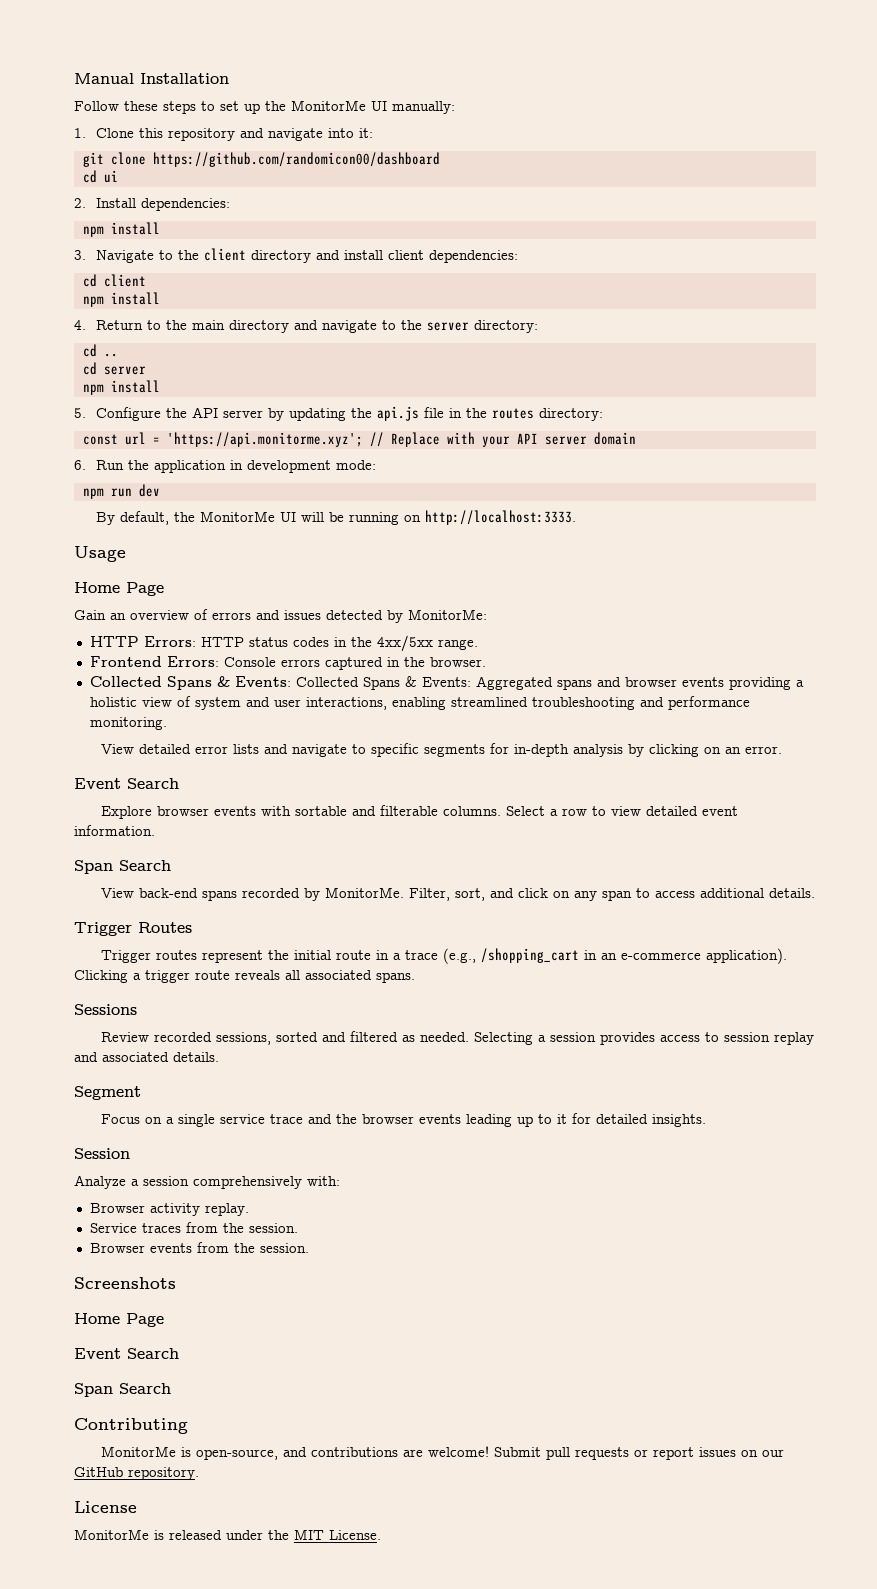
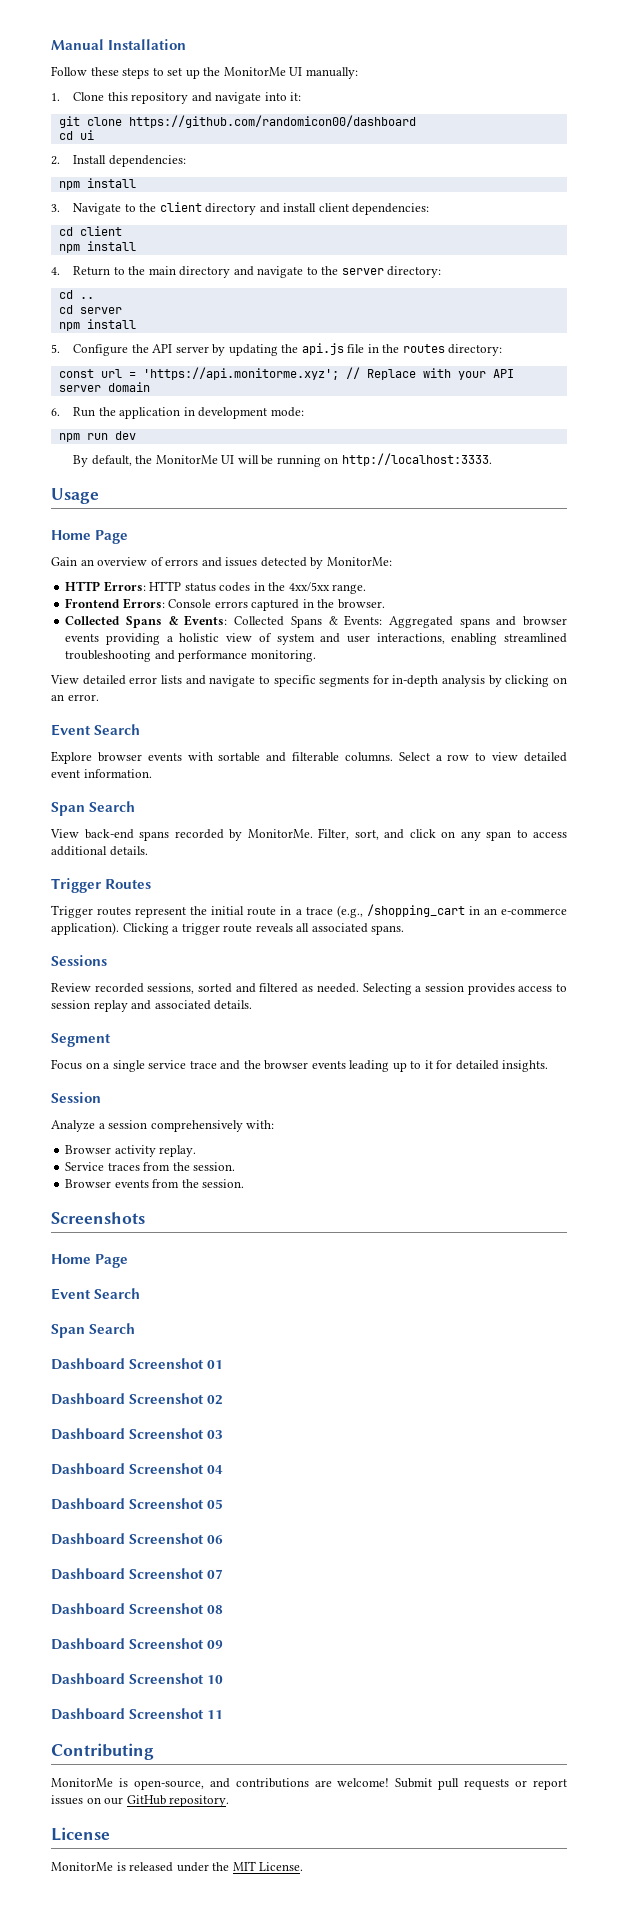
+ Dashboard Screenshot 01
+ Dashboard Screenshot 02
+ Dashboard Screenshot 03
+ Dashboard Screenshot 04
+ Dashboard Screenshot 05
+ Dashboard Screenshot 06
+ Dashboard Screenshot 07
+ Dashboard Screenshot 08
+ Dashboard Screenshot 09
+ Dashboard Screenshot 10
+ Dashboard Screenshot 11

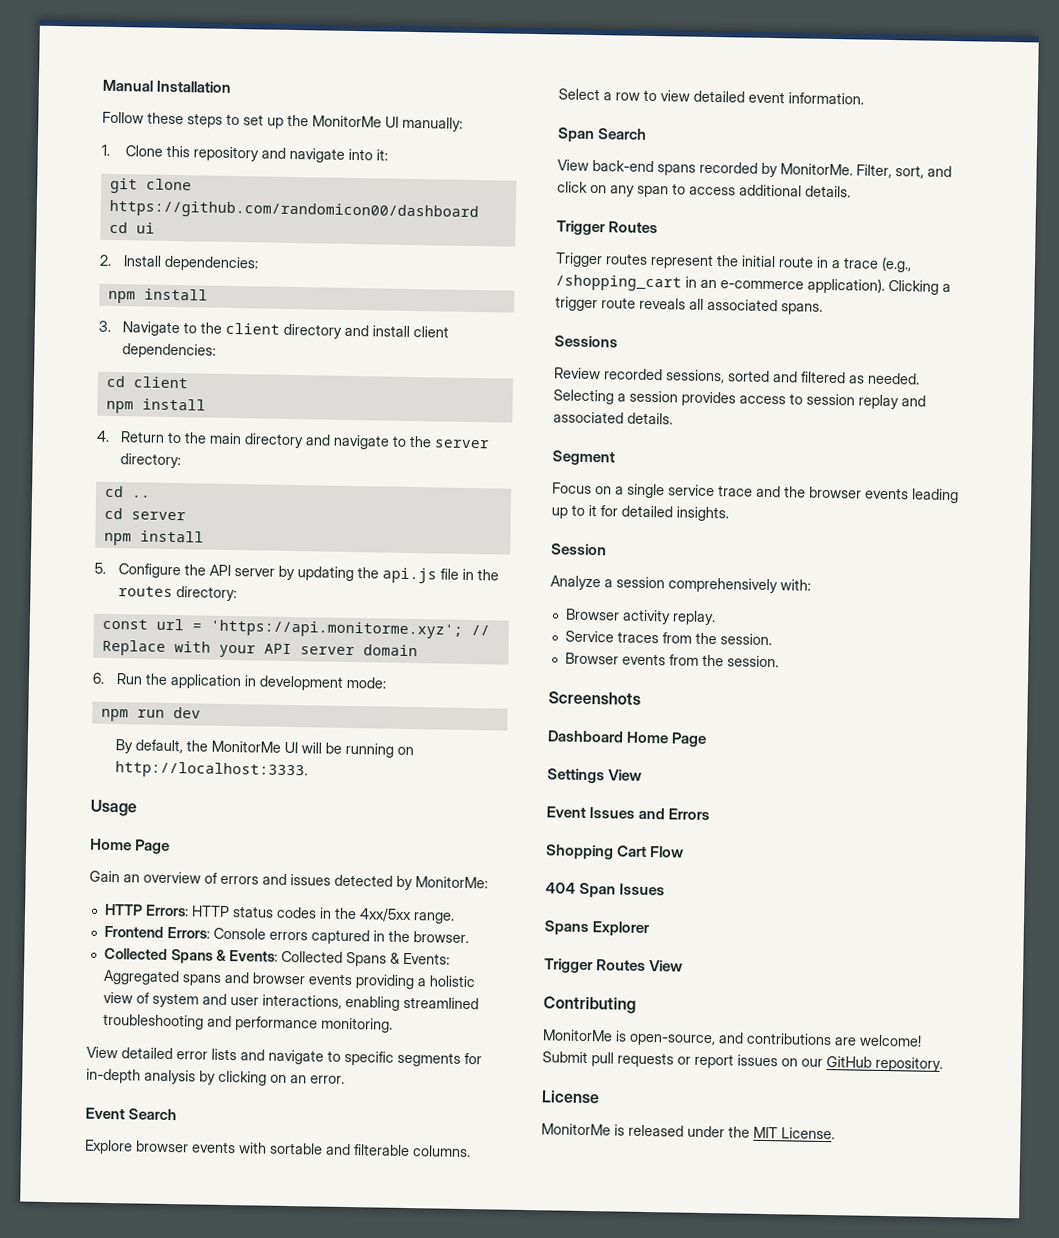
  Screenshots
- Home Page
- Event Search
- Span Search
- Dashboard Screenshot 01
- Dashboard Screenshot 02
- Dashboard Screenshot 03
- Dashboard Screenshot 04
- Dashboard Screenshot 05
- Dashboard Screenshot 06
- Dashboard Screenshot 07
- Dashboard Screenshot 08
- Dashboard Screenshot 09
- Dashboard Screenshot 10
- Dashboard Screenshot 11
+ Dashboard Home Page
+ Settings View
+ Event Issues and Errors
+ Shopping Cart Flow
+ 404 Span Issues
+ Spans Explorer
+ Trigger Routes View

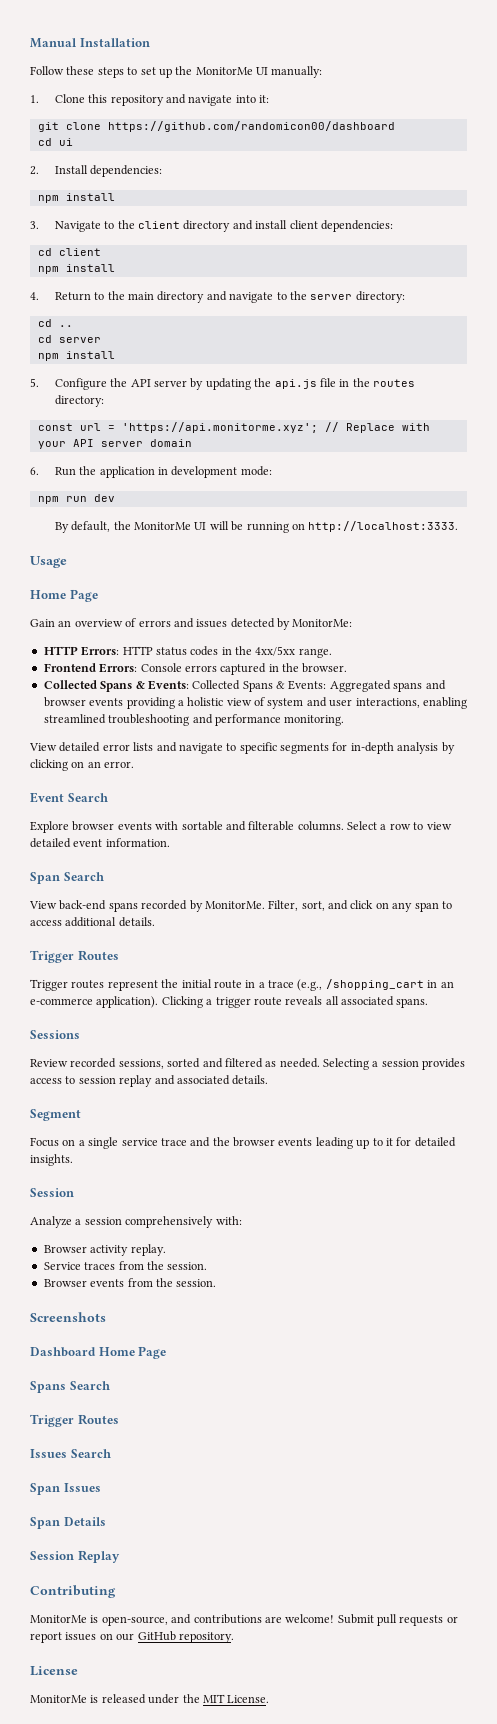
- Settings View
- Event Issues and Errors
- Shopping Cart Flow
- 404 Span Issues
- Spans Explorer
- Trigger Routes View
+ Spans Search
+ Trigger Routes
+ Issues Search
+ Span Issues
+ Span Details
+ Session Replay

